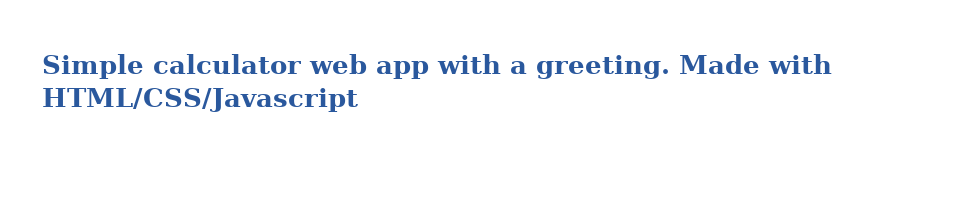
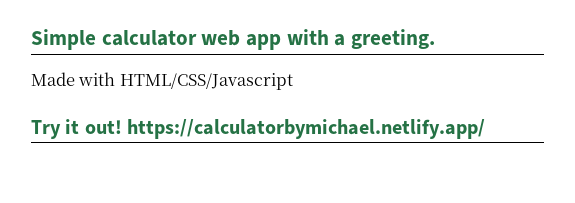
- Simple calculator web app with a greeting. Made with HTML/CSS/Javascript
+ Simple calculator web app with a greeting.
+ Made with HTML/CSS/Javascript
+ Try it out! https://calculatorbymichael.netlify.app/

